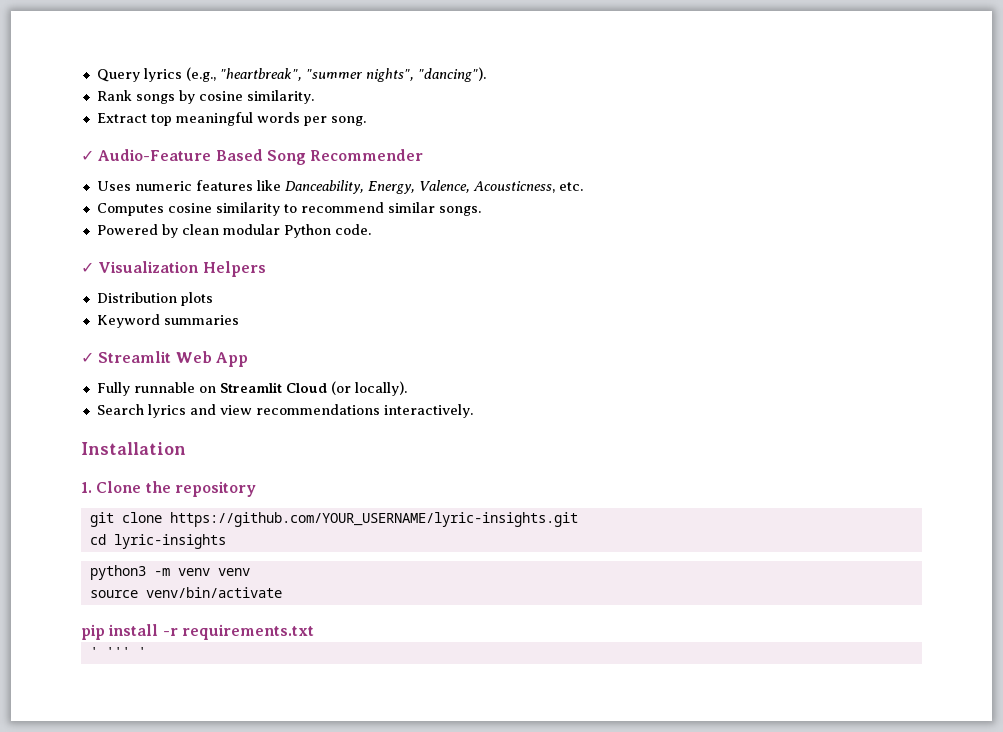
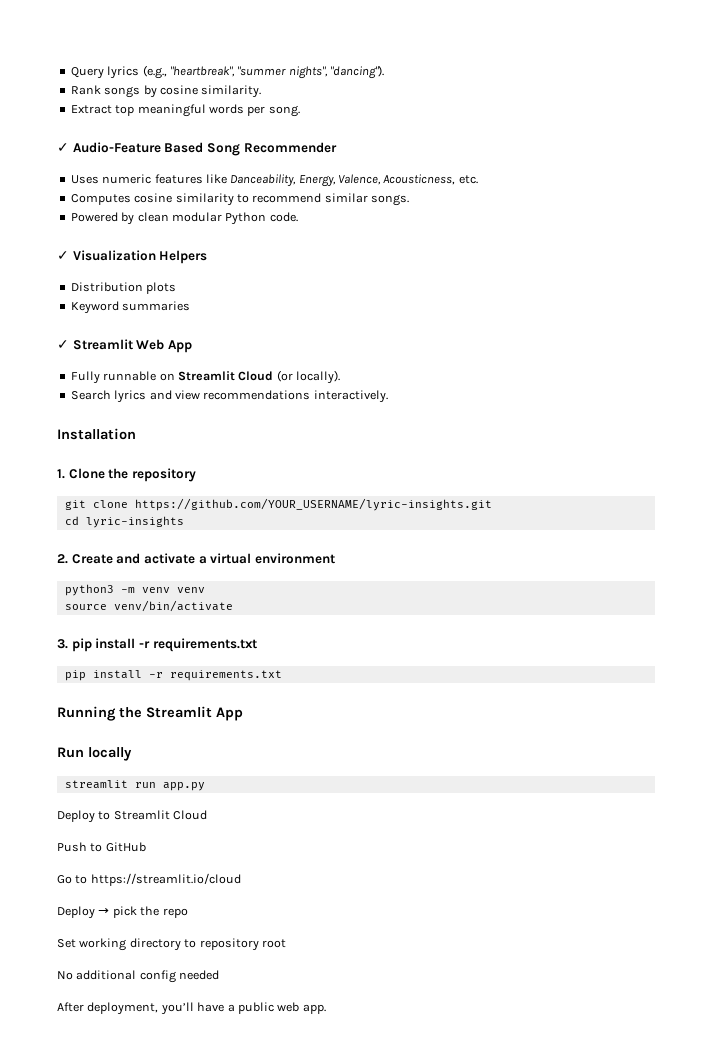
+ 2. Create and activate a virtual environment
+ 3. pip install -r requirements.txt
  pip install -r requirements.txt
- ' ''' '
+ Running the Streamlit App
+ Run locally
+ streamlit run app.py
+ Deploy to Streamlit Cloud
+ Push to GitHub
+ Go to https://streamlit.io/cloud
+ Deploy → pick the repo
+ Set working directory to repository root
+ No additional config needed
+ After deployment, you’ll have a public web app.

